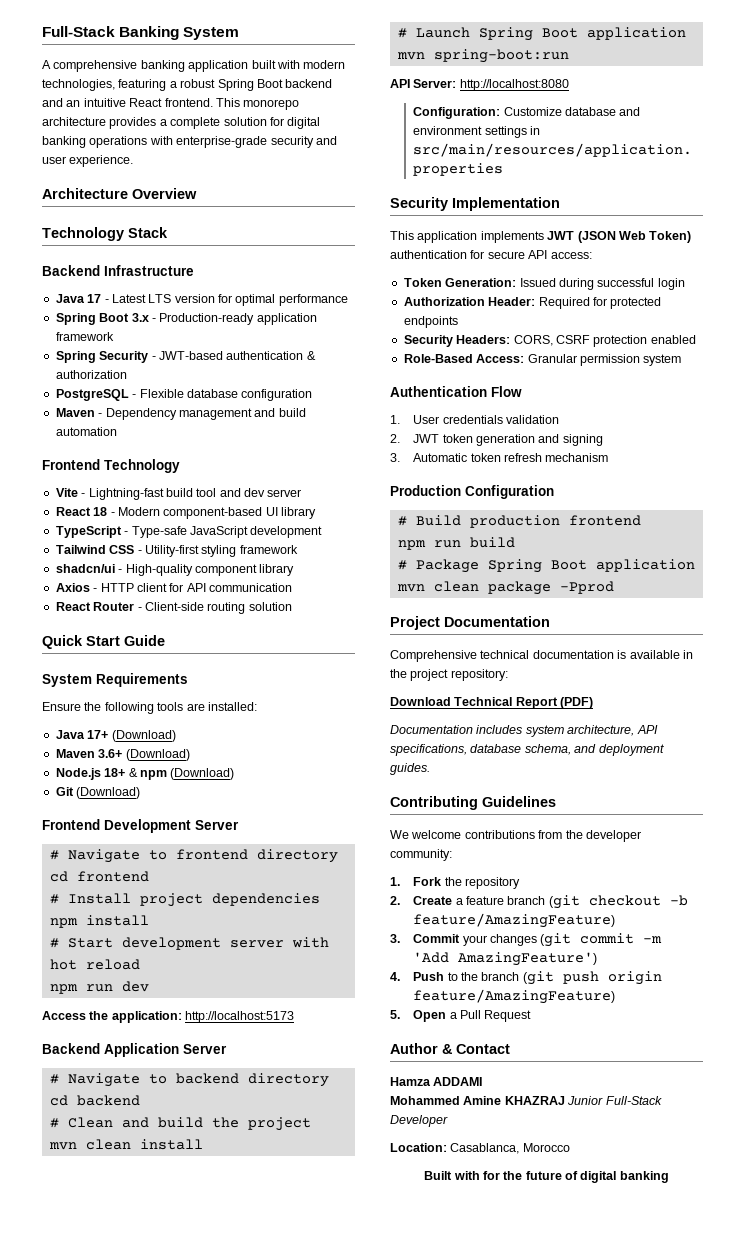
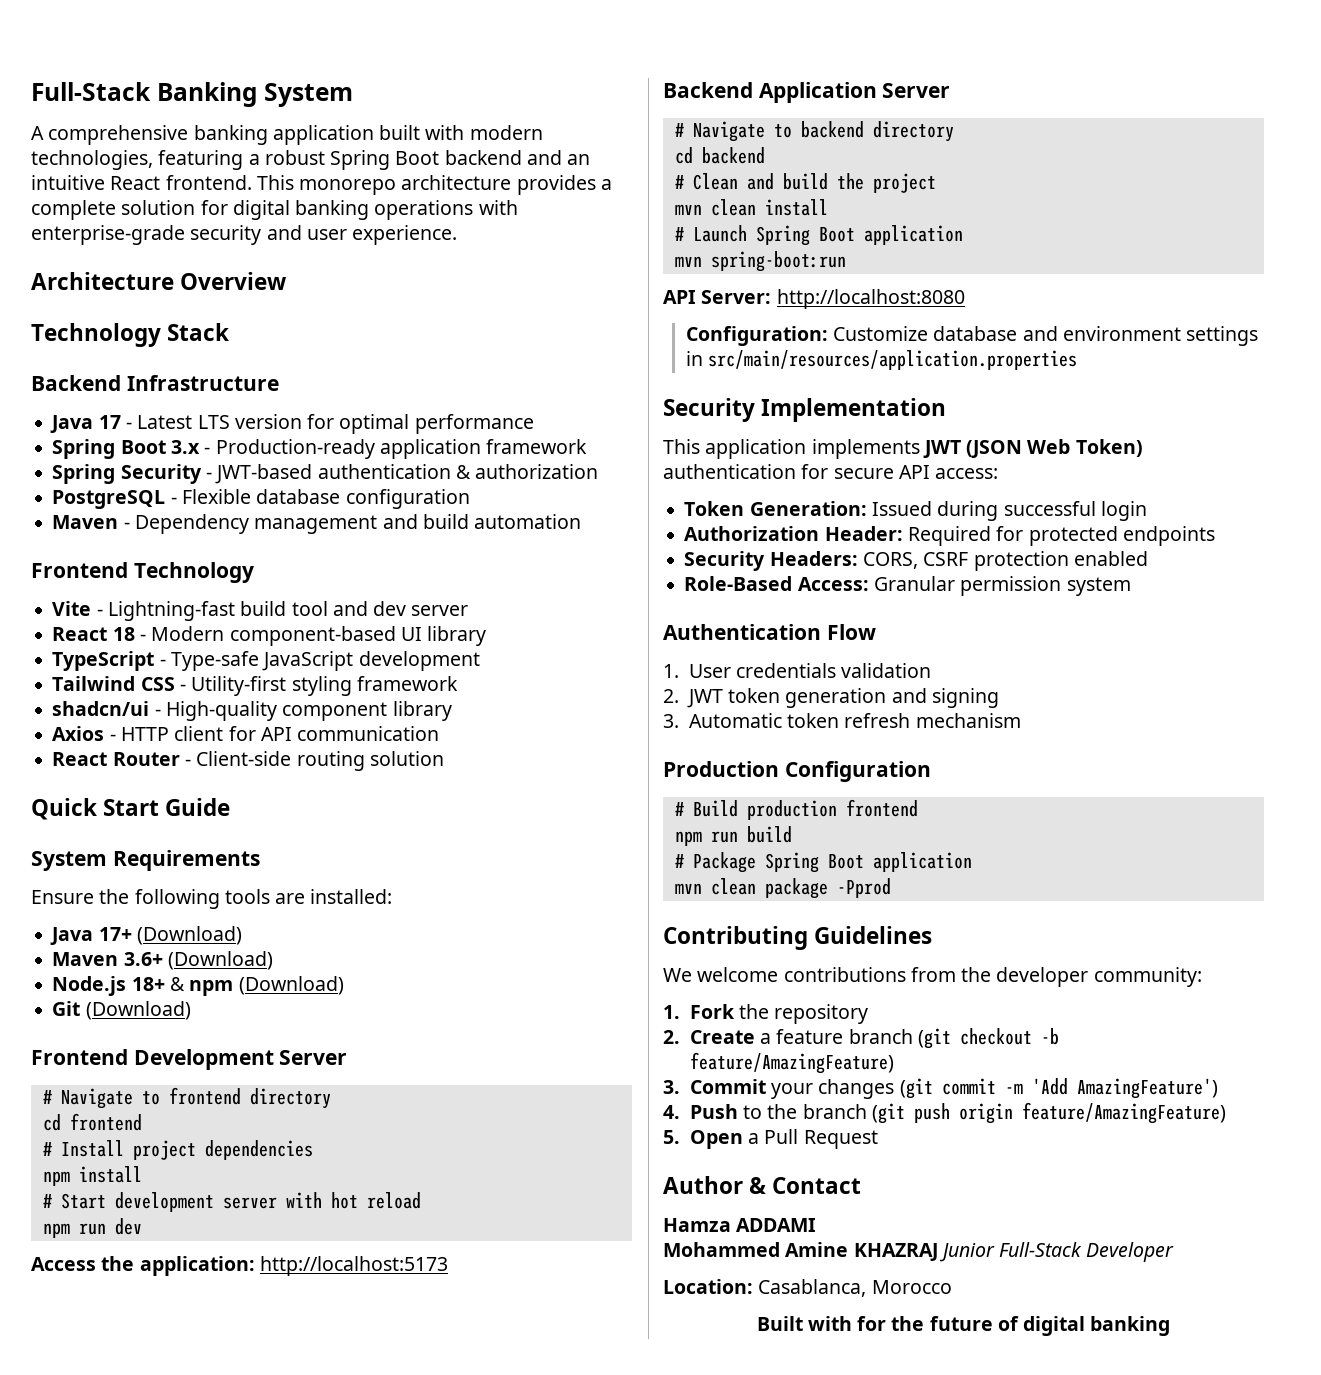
- Project Documentation
- Comprehensive technical documentation is available in the project repository:
- Download Technical Report (PDF)
- Documentation includes system architecture, API specifications, database schema, and deployment guides.

